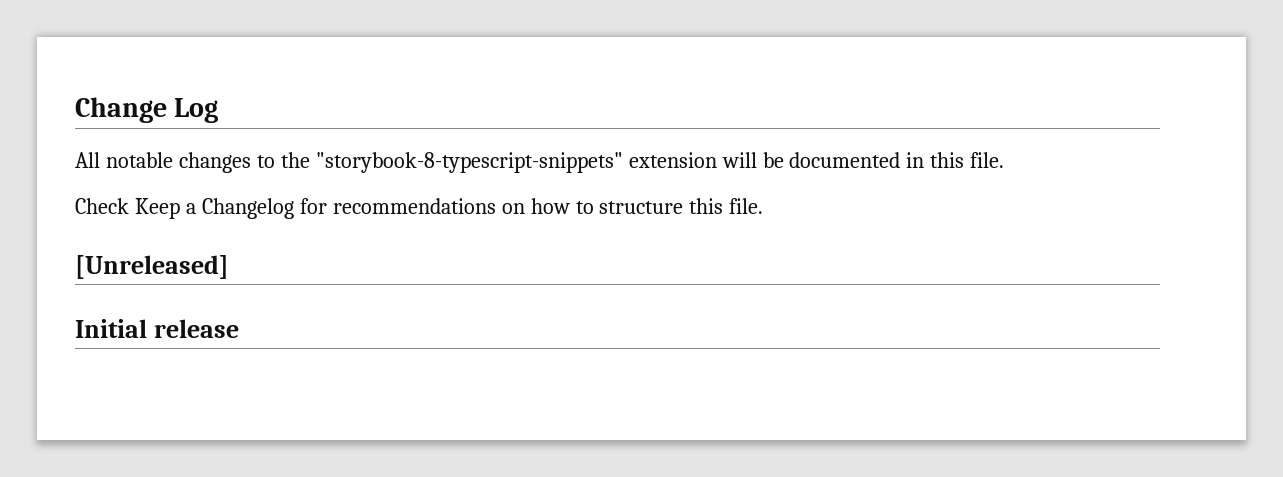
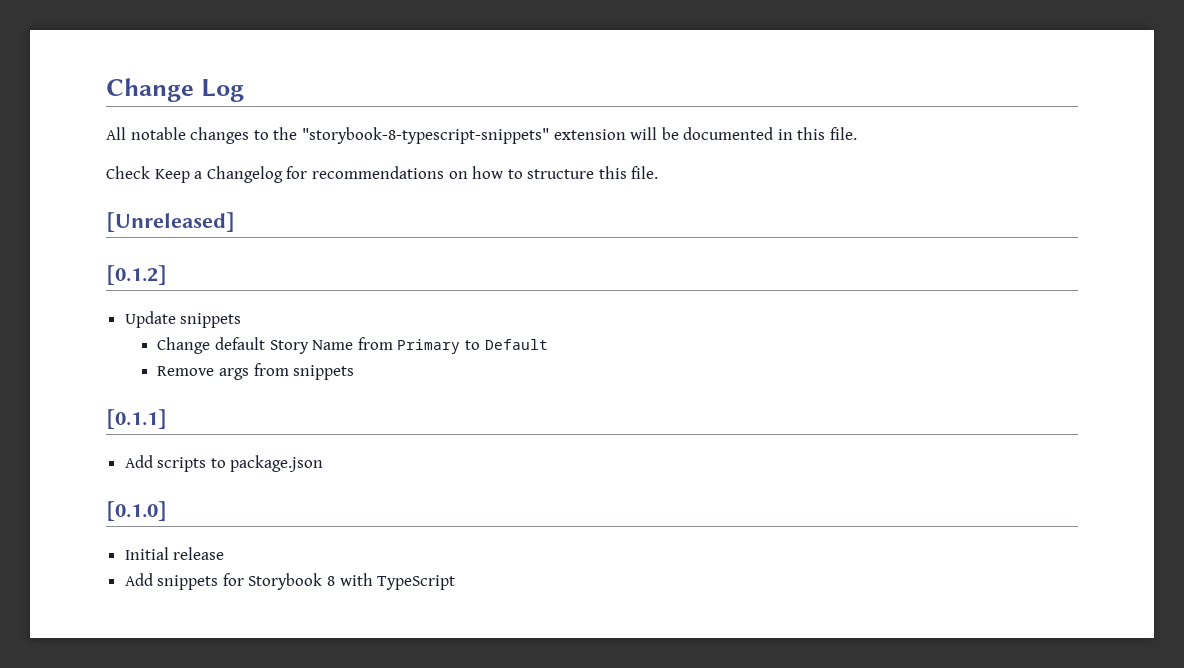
+ [0.1.2]
+ Update snippets
+ Change default Story Name from Primary to Default
+ Remove args from snippets
+ [0.1.1]
+ Add scripts to package.json
+ [0.1.0]
  Initial release
+ Add snippets for Storybook 8 with TypeScript

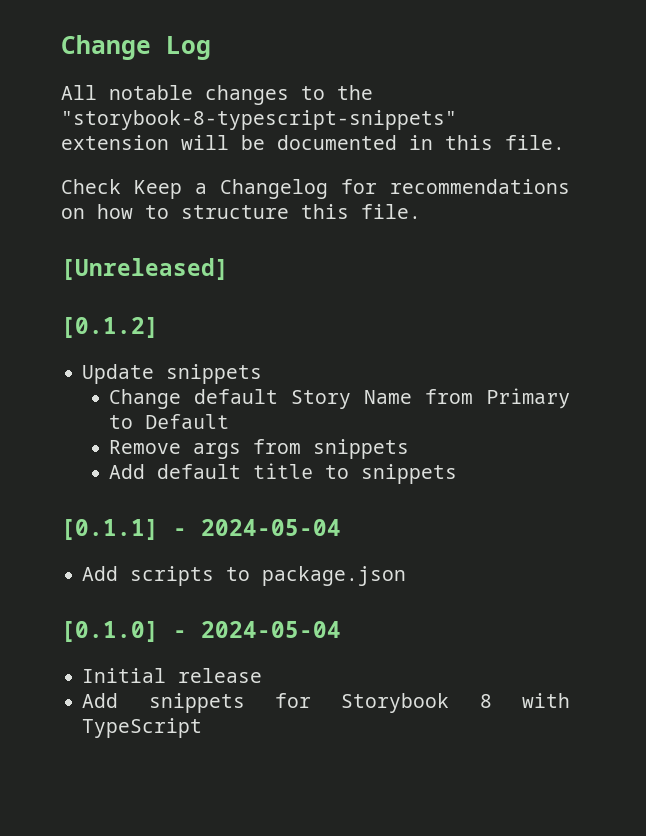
+ Add default title to snippets
- [0.1.1]
+ [0.1.1] - 2024-05-04
- [0.1.0]
+ [0.1.0] - 2024-05-04

